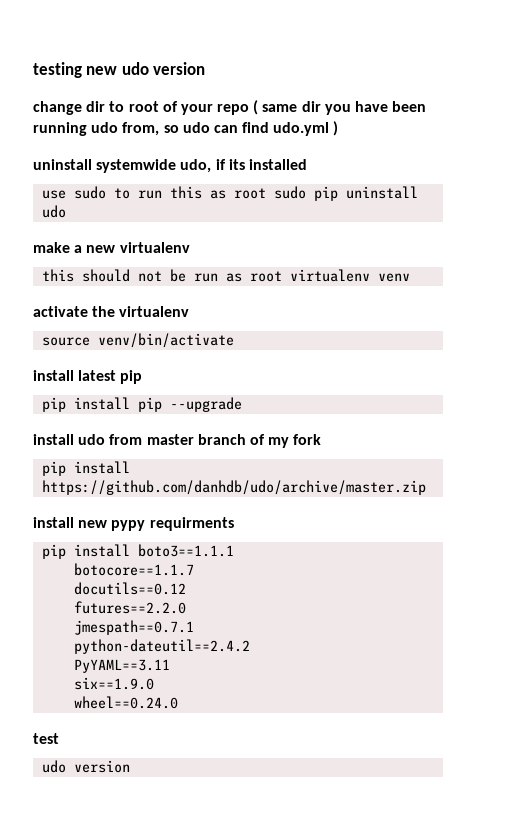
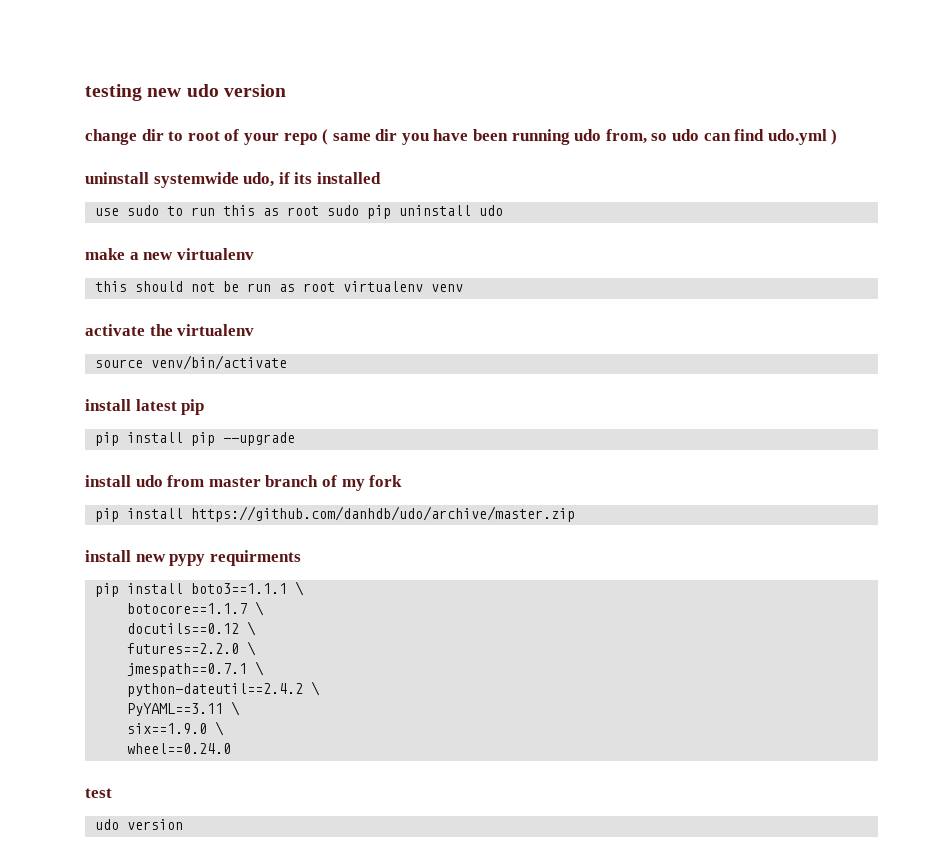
- pip install boto3==1.1.1
+ pip install boto3==1.1.1 \
- botocore==1.1.7
+ botocore==1.1.7 \
- docutils==0.12
+ docutils==0.12 \
- futures==2.2.0
+ futures==2.2.0 \
- jmespath==0.7.1
+ jmespath==0.7.1 \
- python-dateutil==2.4.2
+ python-dateutil==2.4.2 \
- PyYAML==3.11
+ PyYAML==3.11 \
- six==1.9.0
+ six==1.9.0 \

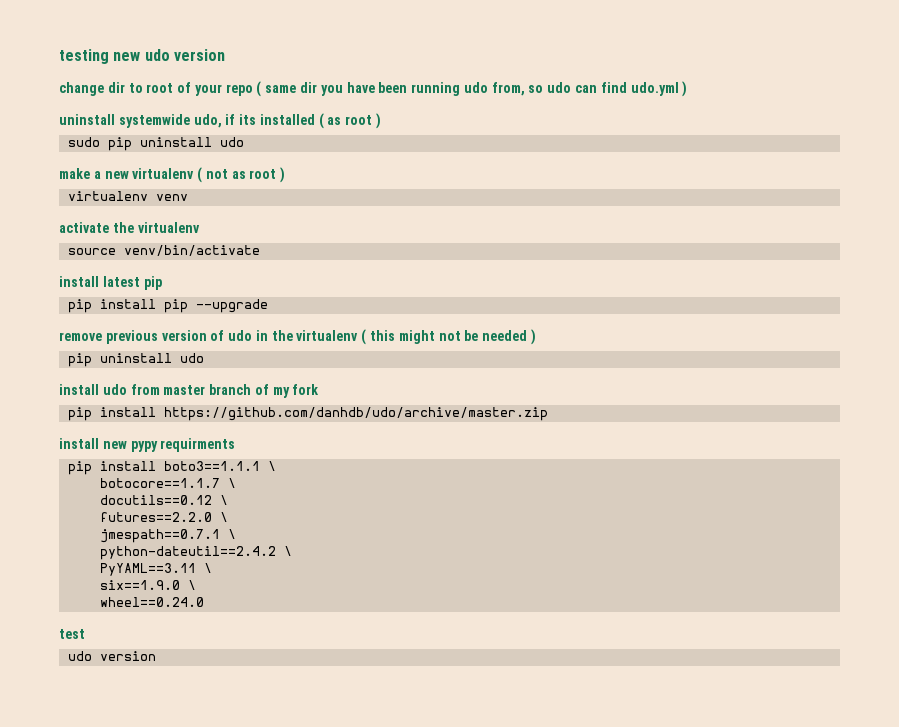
- uninstall systemwide udo, if its installed
- use sudo to run this as root sudo pip uninstall udo
+ uninstall systemwide udo, if its installed ( as root )
+ sudo pip uninstall udo
- make a new virtualenv
- this should not be run as root virtualenv venv
+ make a new virtualenv ( not as root )
+ virtualenv venv
+ remove previous version of udo in the virtualenv ( this might not be needed )
+ pip uninstall udo

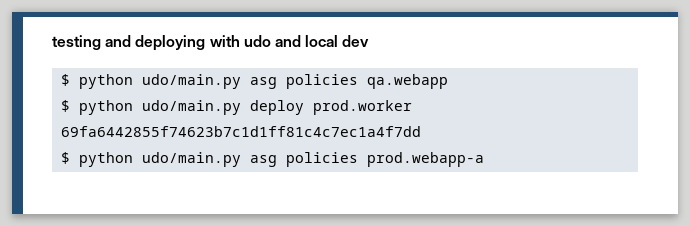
- testing new udo version
- change dir to root of your repo ( same dir you have been running udo from, so udo can find udo.yml )
- uninstall systemwide udo, if its installed ( as root )
- sudo pip uninstall udo
- make a new virtualenv ( not as root )
- virtualenv venv
- activate the virtualenv
- source venv/bin/activate
- install latest pip
- pip install pip --upgrade
- remove previous version of udo in the virtualenv ( this might not be needed )
- pip uninstall udo
- install udo from master branch of my fork
- pip install https://github.com/danhdb/udo/archive/master.zip
- install new pypy requirments
- pip install boto3==1.1.1 \
- botocore==1.1.7 \
- docutils==0.12 \
- futures==2.2.0 \
- jmespath==0.7.1 \
- python-dateutil==2.4.2 \
- PyYAML==3.11 \
- six==1.9.0 \
- wheel==0.24.0
- test
- udo version
+ testing and deploying with udo and local dev
+ $ python udo/main.py asg policies qa.webapp
+ $ python udo/main.py deploy prod.worker 69fa6442855f74623b7c1d1ff81c4c7ec1a4f7dd
+ $ python udo/main.py asg policies prod.webapp-a

